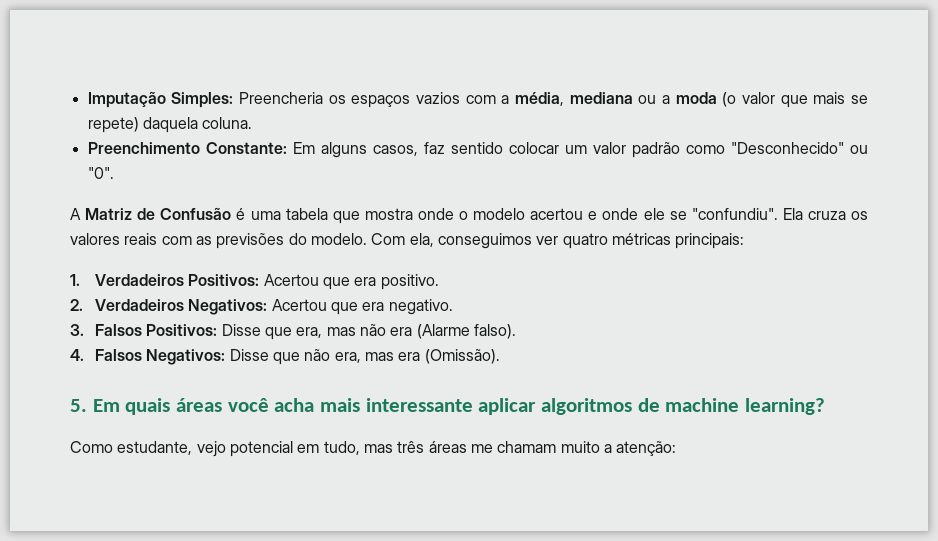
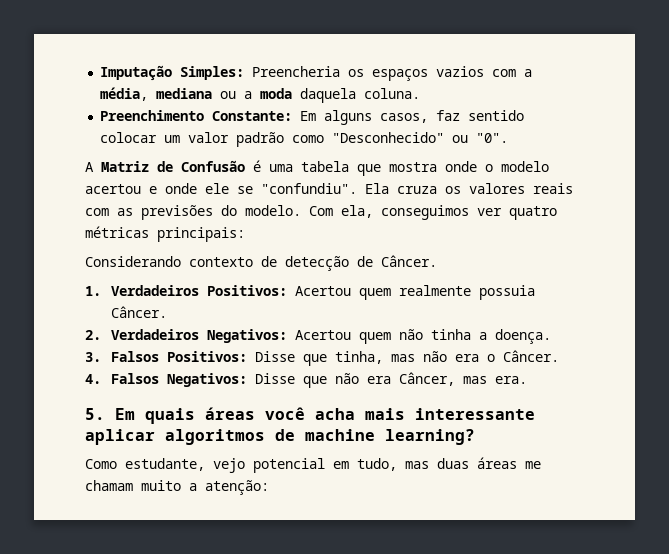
- Imputação Simples: Preencheria os espaços vazios com a média, mediana ou a moda (o valor que mais se repete) daquela coluna.
+ Imputação Simples: Preencheria os espaços vazios com a média, mediana ou a moda daquela coluna.
+ Considerando contexto de detecção de Câncer.
- 1. Verdadeiros Positivos: Acertou que era positivo.
+ 1. Verdadeiros Positivos: Acertou quem realmente possuia Câncer.
- 2. Verdadeiros Negativos: Acertou que era negativo.
+ 2. Verdadeiros Negativos: Acertou quem não tinha a doença.
- 3. Falsos Positivos: Disse que era, mas não era (Alarme falso).
+ 3. Falsos Positivos: Disse que tinha, mas não era o Câncer.
- 4. Falsos Negativos: Disse que não era, mas era (Omissão).
+ 4. Falsos Negativos: Disse que não era Câncer, mas era.
- Como estudante, vejo potencial em tudo, mas três áreas me chamam muito a atenção:
+ Como estudante, vejo potencial em tudo, mas duas áreas me chamam muito a atenção:

